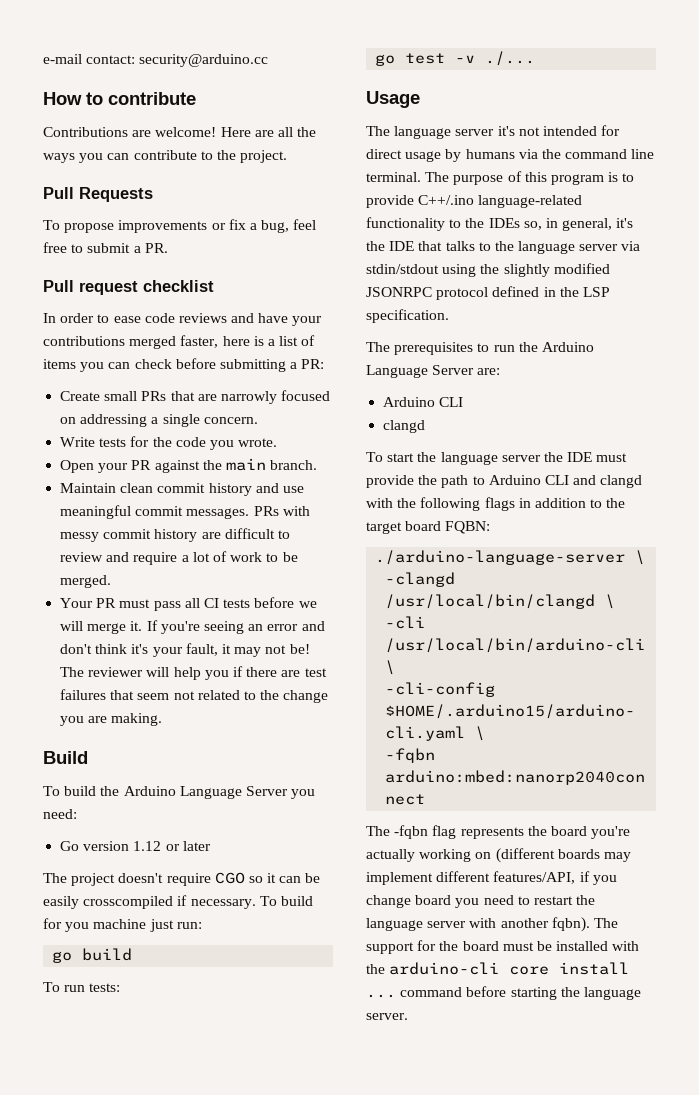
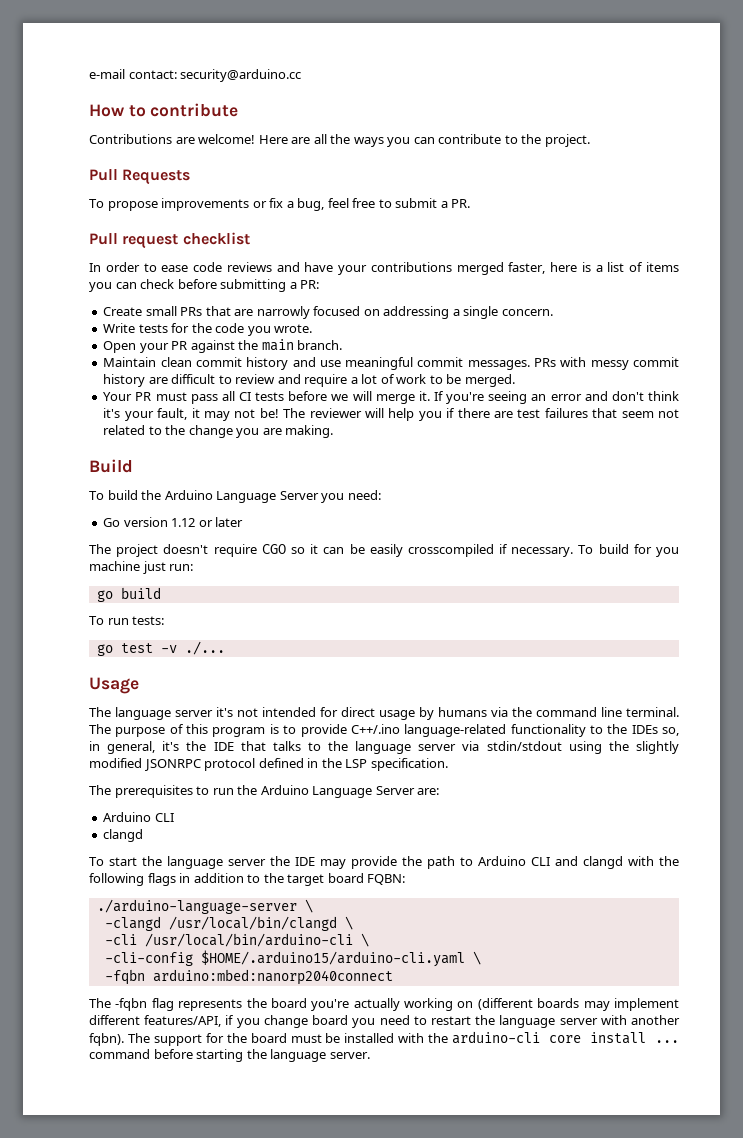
- To start the language server the IDE must provide the path to Arduino CLI and clangd with the following flags in addition to the target board FQBN:
+ To start the language server the IDE may provide the path to Arduino CLI and clangd with the following flags in addition to the target board FQBN:

